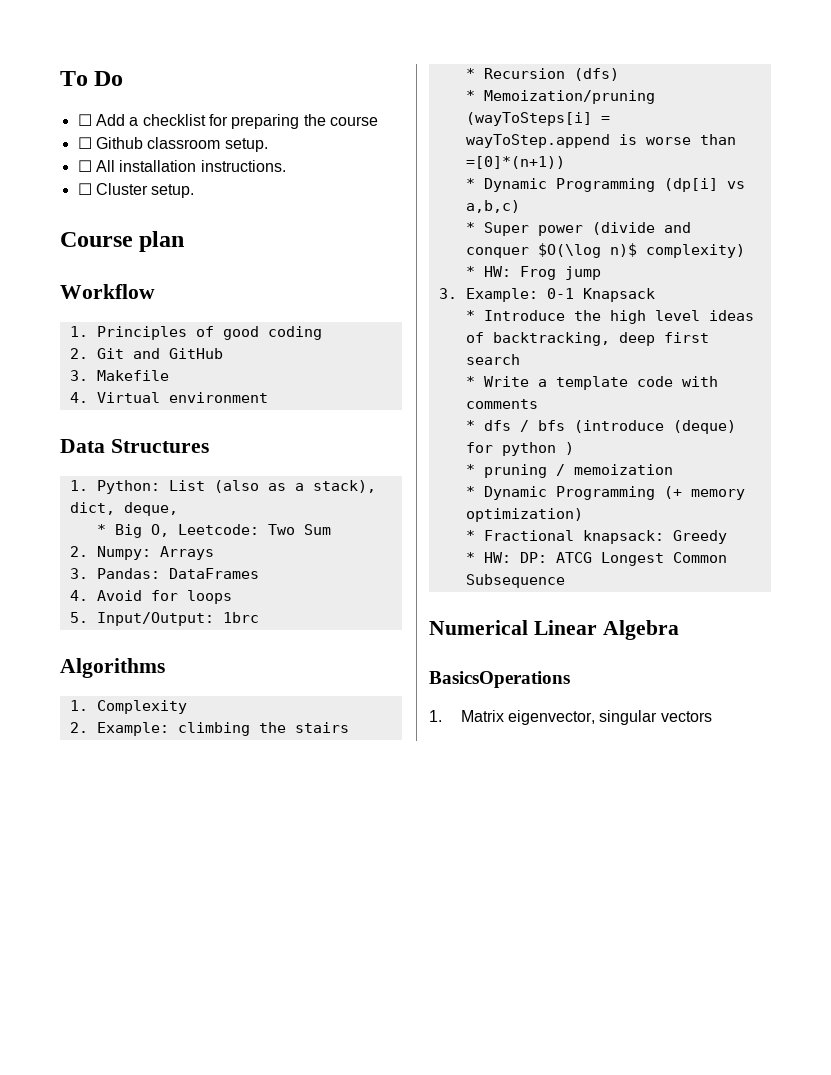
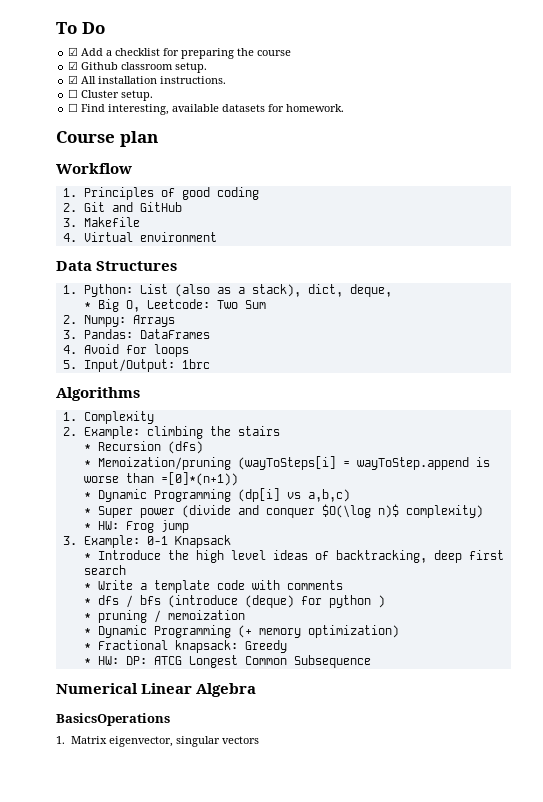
- ☐ Add a checklist for preparing the course
+ ☑ Add a checklist for preparing the course
- ☐ Github classroom setup.
+ ☑ Github classroom setup.
- ☐ All installation instructions.
+ ☑ All installation instructions.
+ ☐ Find interesting, available datasets for homework.

